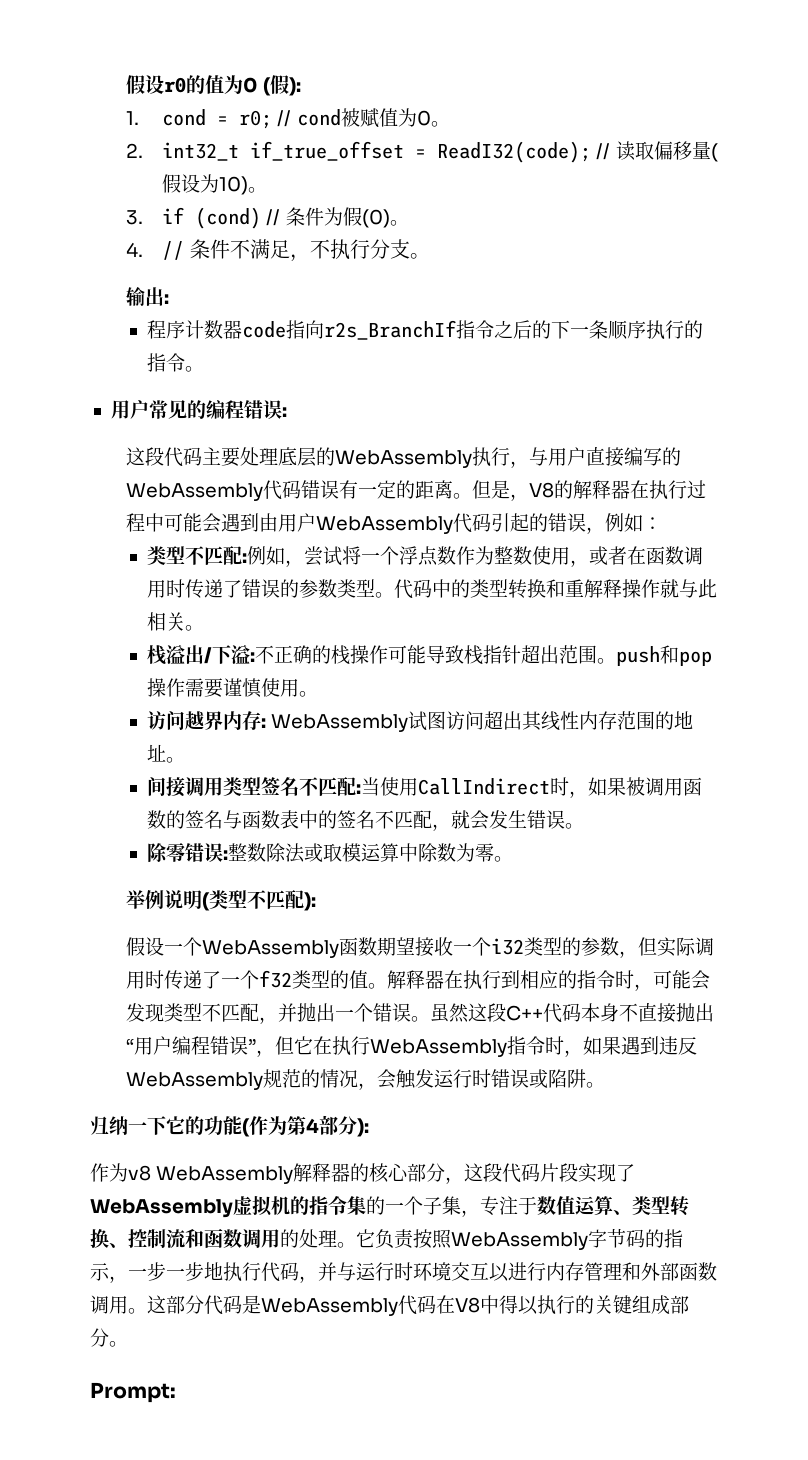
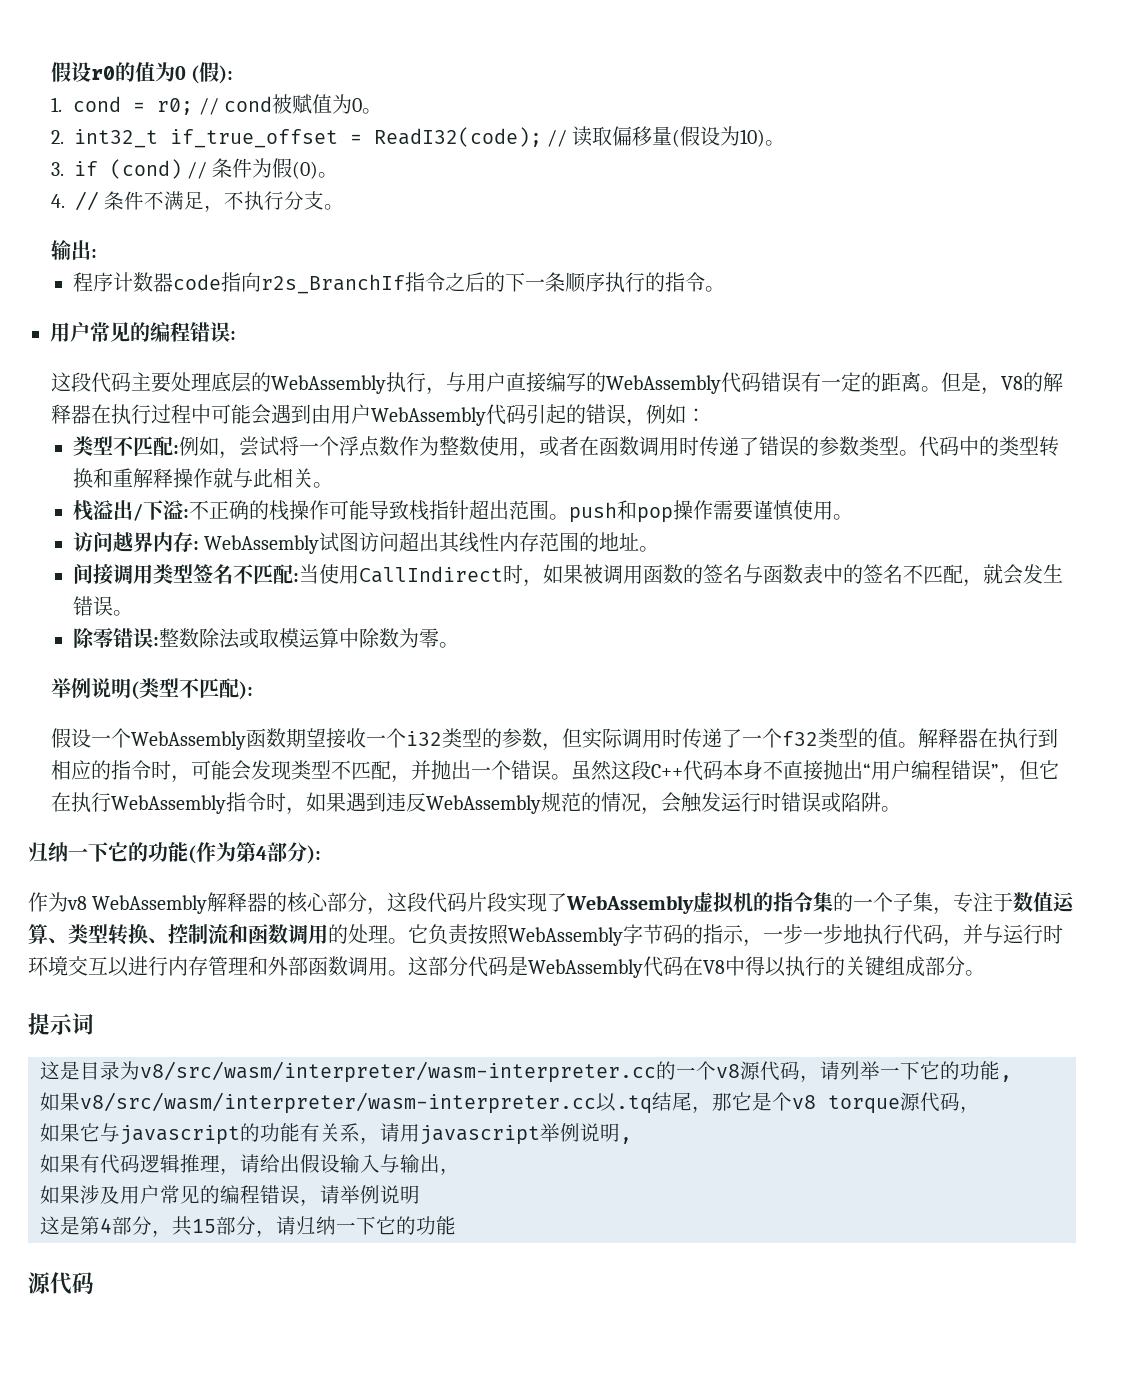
- Prompt:
+ 提示词
+ 这是目录为v8/src/wasm/interpreter/wasm-interpreter.cc的一个v8源代码，请列举一下它的功能,
+ 如果v8/src/wasm/interpreter/wasm-interpreter.cc以.tq结尾，那它是个v8 torque源代码，
+ 如果它与javascript的功能有关系，请用javascript举例说明,
+ 如果有代码逻辑推理，请给出假设输入与输出，
+ 如果涉及用户常见的编程错误，请举例说明
+ 这是第4部分，共15部分，请归纳一下它的功能
+ 源代码

